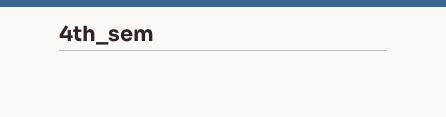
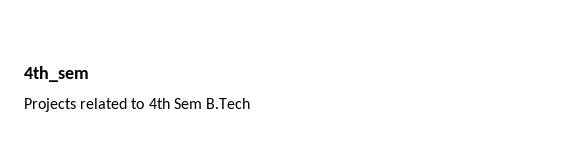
+ Projects related to 4th Sem B.Tech

